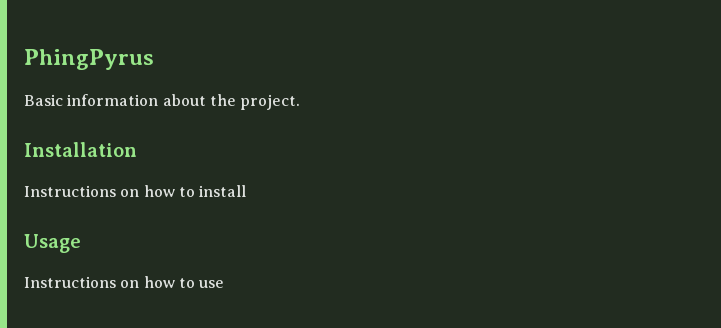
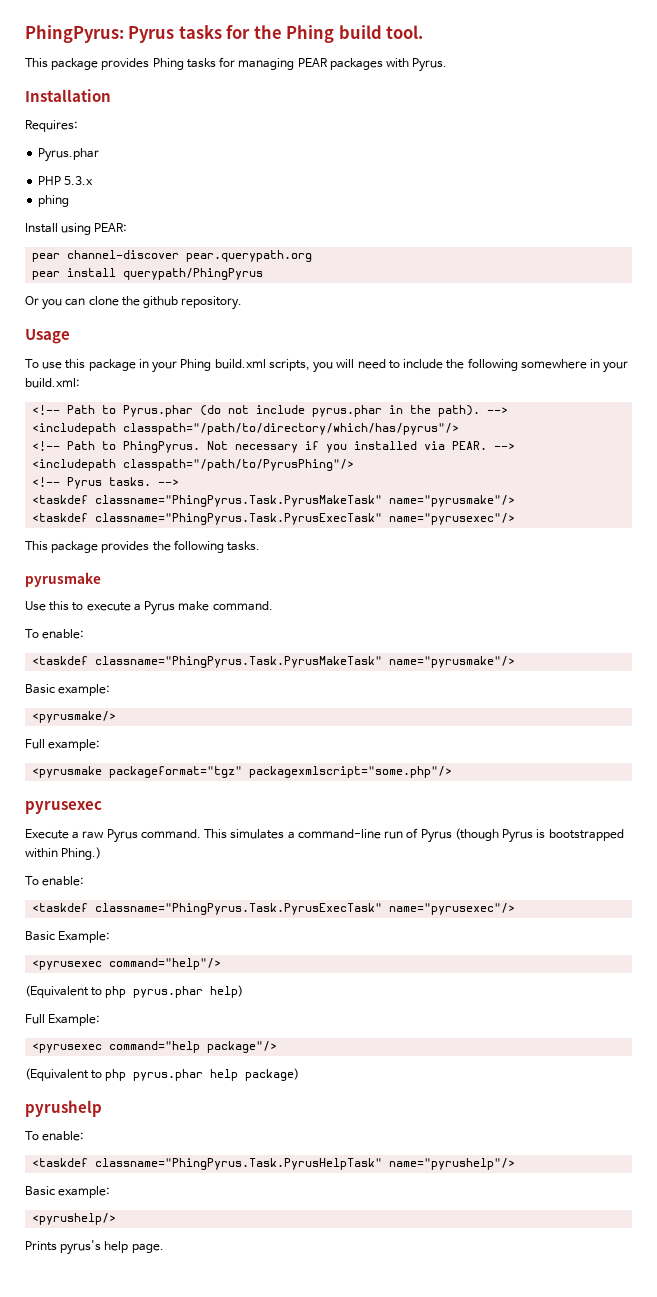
- PhingPyrus
- Basic information about the project.
+ PhingPyrus: Pyrus tasks for the Phing build tool.
+ This package provides Phing tasks for managing PEAR packages with Pyrus.
  Installation
- Instructions on how to install
+ Requires:
+ Pyrus.phar
+ PHP 5.3.x
+ phing
+ Install using PEAR:
+ pear channel-discover pear.querypath.org
+ pear install querypath/PhingPyrus
+ Or you can clone the github repository.
  Usage
- Instructions on how to use
+ To use this package in your Phing build.xml scripts, you will need to include the following somewhere in your build.xml:
+ <!-- Path to Pyrus.phar (do not include pyrus.phar in the path). -->
+ <includepath classpath="/path/to/directory/which/has/pyrus"/>
+ <!-- Path to PhingPyrus. Not necessary if you installed via PEAR. -->
+ <includepath classpath="/path/to/PyrusPhing"/>
+ <!-- Pyrus tasks. -->
+ <taskdef classname="PhingPyrus.Task.PyrusMakeTask" name="pyrusmake"/>
+ <taskdef classname="PhingPyrus.Task.PyrusExecTask" name="pyrusexec"/>
+ This package provides the following tasks.
+ pyrusmake
+ Use this to execute a Pyrus make command.
+ To enable:
+ <taskdef classname="PhingPyrus.Task.PyrusMakeTask" name="pyrusmake"/>
+ Basic example:
+ <pyrusmake/>
+ Full example:
+ <pyrusmake packageformat="tgz" packagexmlscript="some.php"/>
+ pyrusexec
+ Execute a raw Pyrus command. This simulates a command-line run of Pyrus (though Pyrus is bootstrapped within Phing.)
+ To enable:
+ <taskdef classname="PhingPyrus.Task.PyrusExecTask" name="pyrusexec"/>
+ Basic Example:
+ <pyrusexec command="help"/>
+ (Equivalent to php pyrus.phar help)
+ Full Example:
+ <pyrusexec command="help package"/>
+ (Equivalent to php pyrus.phar help package)
+ pyrushelp
+ To enable:
+ <taskdef classname="PhingPyrus.Task.PyrusHelpTask" name="pyrushelp"/>
+ Basic example:
+ <pyrushelp/>
+ Prints pyrus's help page.

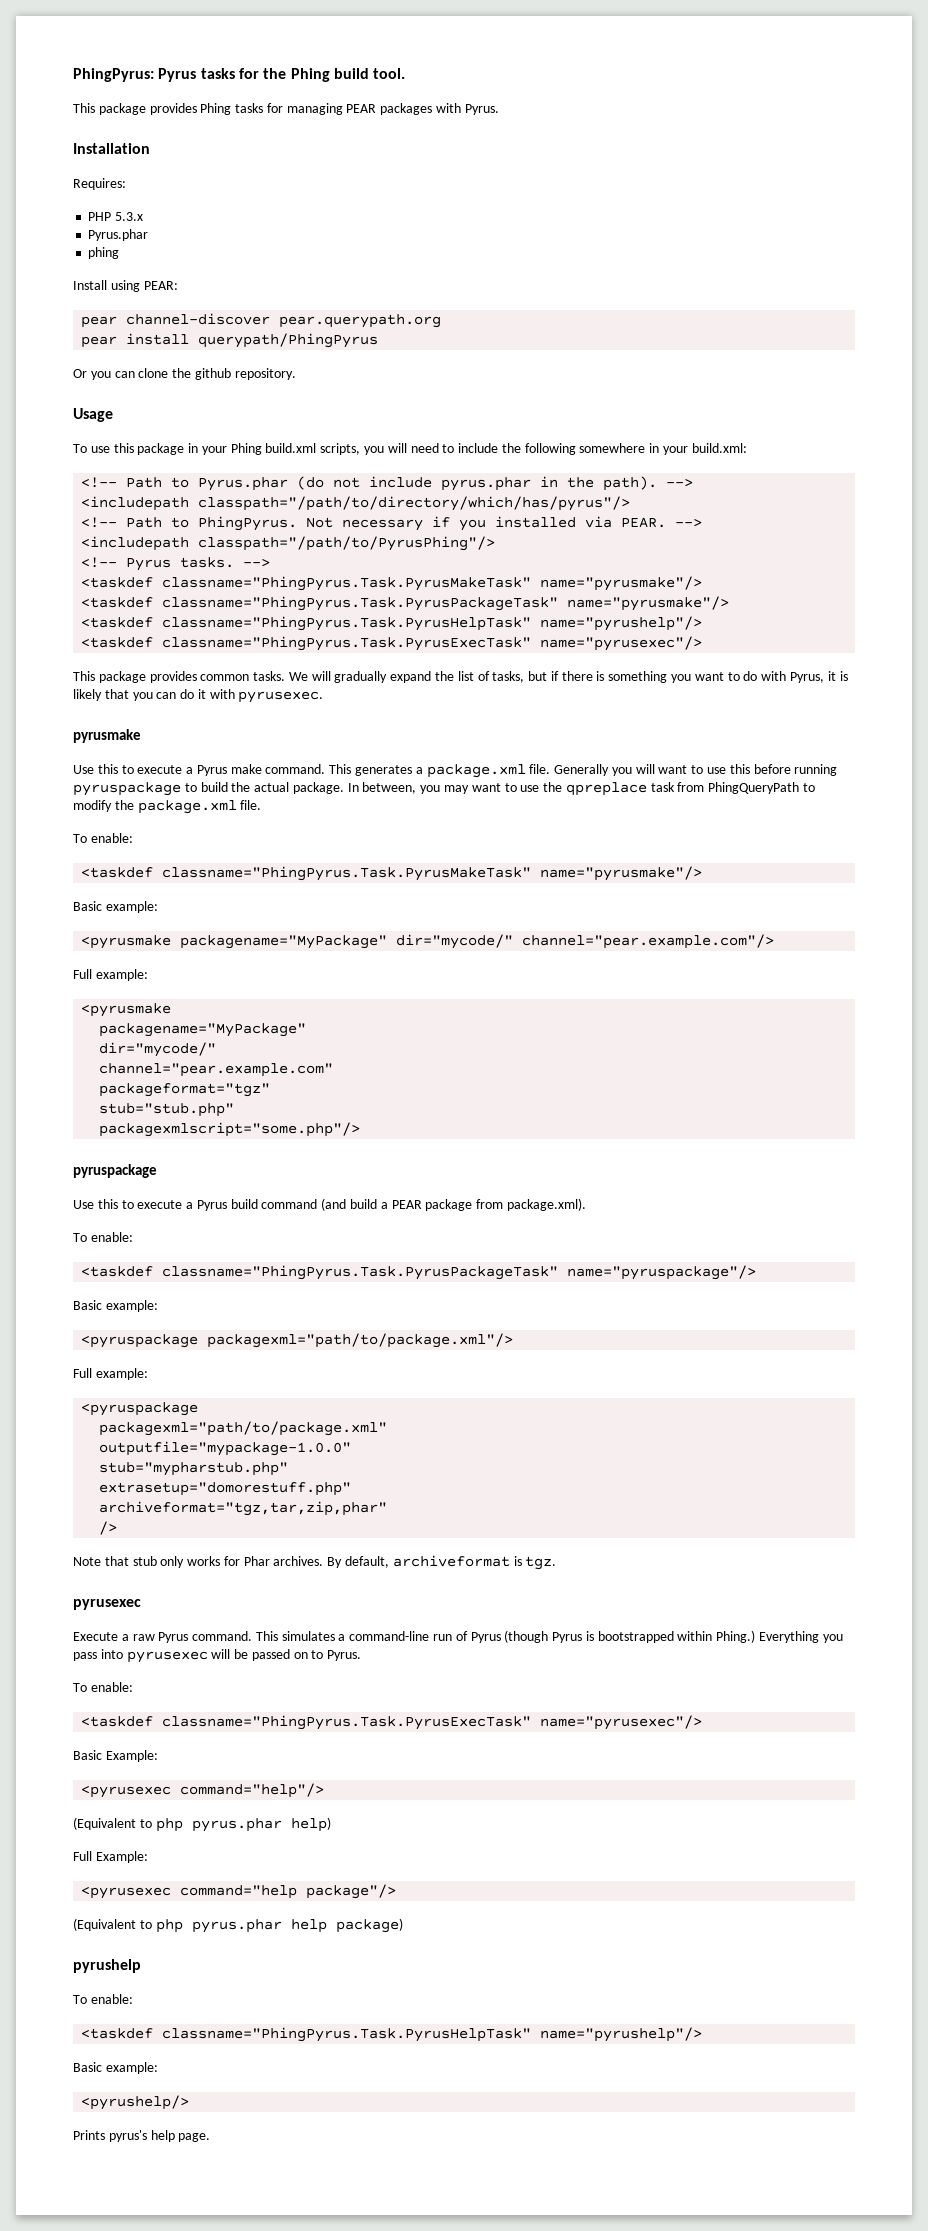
  Requires:
- Pyrus.phar
  PHP 5.3.x
+ Pyrus.phar
+ <taskdef classname="PhingPyrus.Task.PyrusPackageTask" name="pyrusmake"/>
+ <taskdef classname="PhingPyrus.Task.PyrusHelpTask" name="pyrushelp"/>
- This package provides the following tasks.
+ This package provides common tasks. We will gradually expand the list of tasks, but if there is something you want to do with Pyrus, it is likely that you can do it with pyrusexec.
+ This generates a package.xml file. Generally you will want to use this before running pyruspackage to build the actual package. In between, you may want to use the qpreplace task from PhingQueryPath to modify the package.xml file.
- <pyrusmake/>
+ <pyrusmake packagename="MyPackage" dir="mycode/" channel="pear.example.com"/>
  Full example:
- <pyrusmake packageformat="tgz" packagexmlscript="some.php"/>
+ <pyrusmake
+ packagename="MyPackage"
+ dir="mycode/"
+ channel="pear.example.com"
+ packageformat="tgz"
+ stub="stub.php"
+ packagexmlscript="some.php"/>
+ pyruspackage
+ Use this to execute a Pyrus build command (and build a PEAR package from package.xml).
+ To enable:
+ <taskdef classname="PhingPyrus.Task.PyrusPackageTask" name="pyruspackage"/>
+ Basic example:
+ <pyruspackage packagexml="path/to/package.xml"/>
+ Full example:
+ <pyruspackage
+ packagexml="path/to/package.xml"
+ outputfile="mypackage-1.0.0"
+ stub="mypharstub.php"
+ extrasetup="domorestuff.php"
+ archiveformat="tgz,tar,zip,phar"
+ />
+ Note that stub only works for Phar archives. By default, archiveformat is tgz.
+ Everything you pass into pyrusexec will be passed on to Pyrus.

